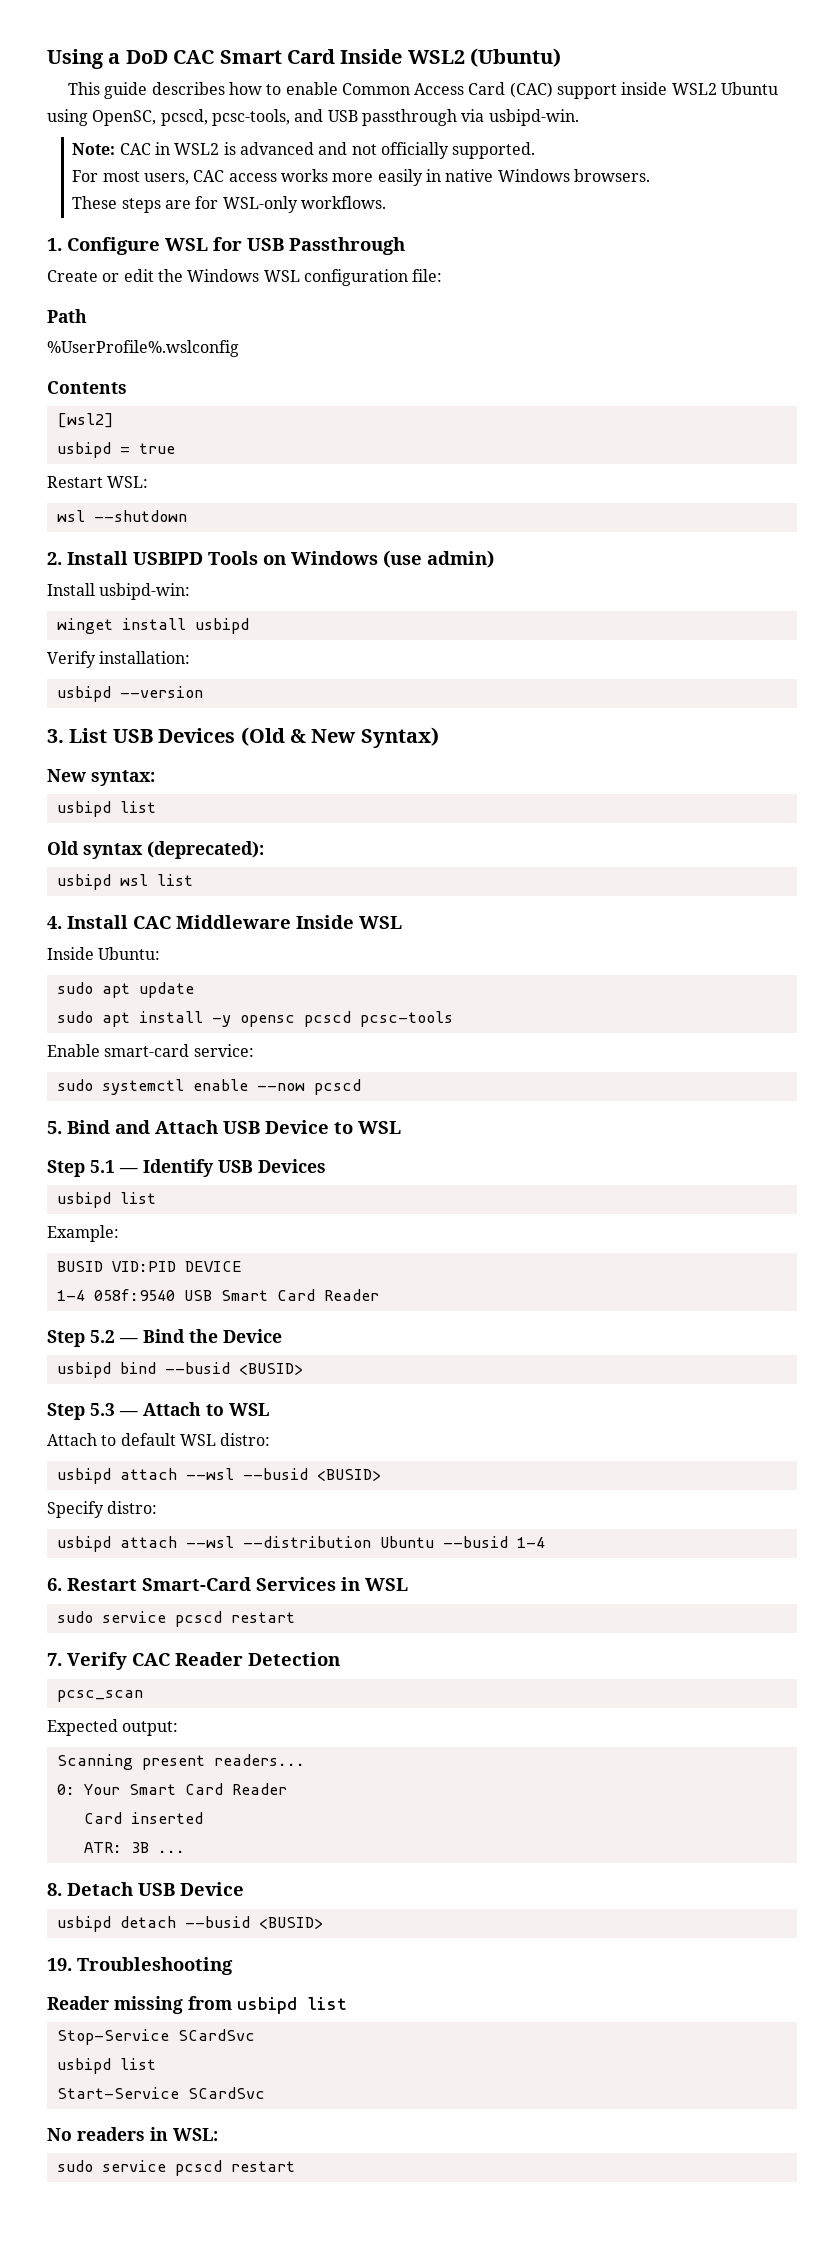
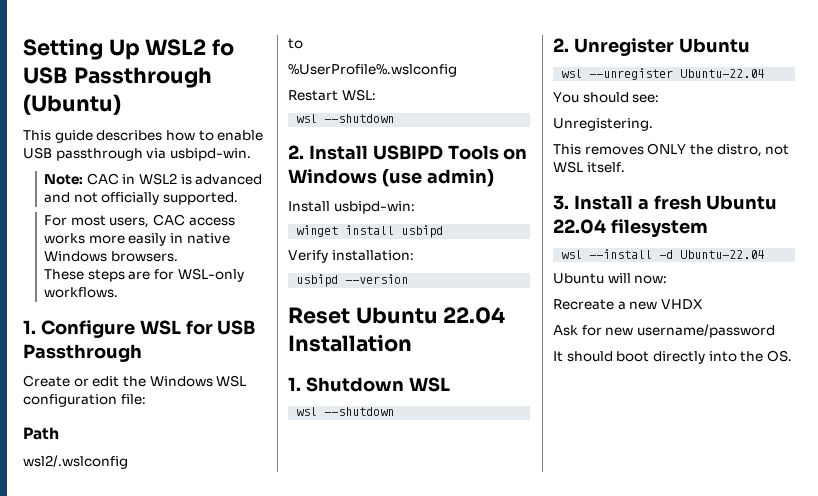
- Using a DoD CAC Smart Card Inside WSL2 (Ubuntu)
+ Setting Up WSL2 fo USB Passthrough (Ubuntu)
- This guide describes how to enable Common Access Card (CAC) support inside WSL2 Ubuntu using OpenSC, pcscd, pcsc-tools, and USB passthrough via usbipd-win.
+ This guide describes how to enable USB passthrough via usbipd-win.
+ wsl2/.wslconfig
+ to
- Contents
- [wsl2]
- usbipd = true
- 3. List USB Devices (Old & New Syntax)
- New syntax:
- usbipd list
- Old syntax (deprecated):
- usbipd wsl list
- 4. Install CAC Middleware Inside WSL
- Inside Ubuntu:
- sudo apt update
- sudo apt install -y opensc pcscd pcsc-tools
- Enable smart-card service:
- sudo systemctl enable --now pcscd
- 5. Bind and Attach USB Device to WSL
- Step 5.1 — Identify USB Devices
- usbipd list
- Example:
- BUSID VID:PID DEVICE
- 1-4 058f:9540 USB Smart Card Reader
- Step 5.2 — Bind the Device
- usbipd bind --busid <BUSID>
- Step 5.3 — Attach to WSL
- Attach to default WSL distro:
- usbipd attach --wsl --busid <BUSID>
- Specify distro:
- usbipd attach --wsl --distribution Ubuntu --busid 1-4
- 6. Restart Smart-Card Services in WSL
- sudo service pcscd restart
- 7. Verify CAC Reader Detection
- pcsc_scan
- Expected output:
- Scanning present readers...
- 0: Your Smart Card Reader
- Card inserted
- ATR: 3B ...
- 8. Detach USB Device
- usbipd detach --busid <BUSID>
- 19. Troubleshooting
- Reader missing from usbipd list
- Stop-Service SCardSvc
- usbipd list
- Start-Service SCardSvc
- No readers in WSL:
- sudo service pcscd restart
+ Reset Ubuntu 22.04 Installation
+ 1. Shutdown WSL
+ wsl --shutdown
+ 2. Unregister Ubuntu
+ wsl --unregister Ubuntu-22.04
+ You should see:
+ Unregistering.
+ This removes ONLY the distro, not WSL itself.
+ 3. Install a fresh Ubuntu 22.04 filesystem
+ wsl --install -d Ubuntu-22.04
+ Ubuntu will now:
+ Recreate a new VHDX
+ Ask for new username/password
+ It should boot directly into the OS.

